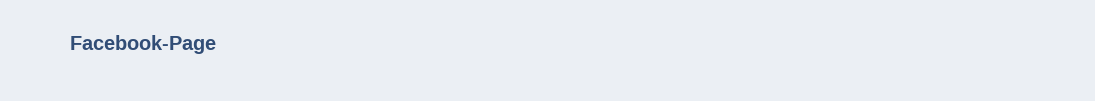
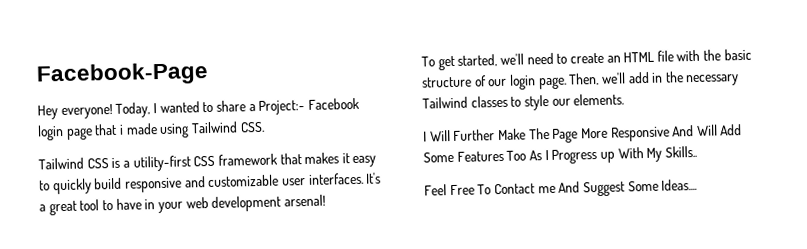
+ Hey everyone! Today, I wanted to share a Project:- Facebook login page that i made using Tailwind CSS.
+ Tailwind CSS is a utility-first CSS framework that makes it easy to quickly build responsive and customizable user interfaces. It's a great tool to have in your web development arsenal!
+ To get started, we'll need to create an HTML file with the basic structure of our login page. Then, we'll add in the necessary Tailwind classes to style our elements.
+ I Will Further Make The Page More Responsive And Will Add Some Features Too As I Progress up With My Skills..
+ Feel Free To Contact me And Suggest Some Ideas....

